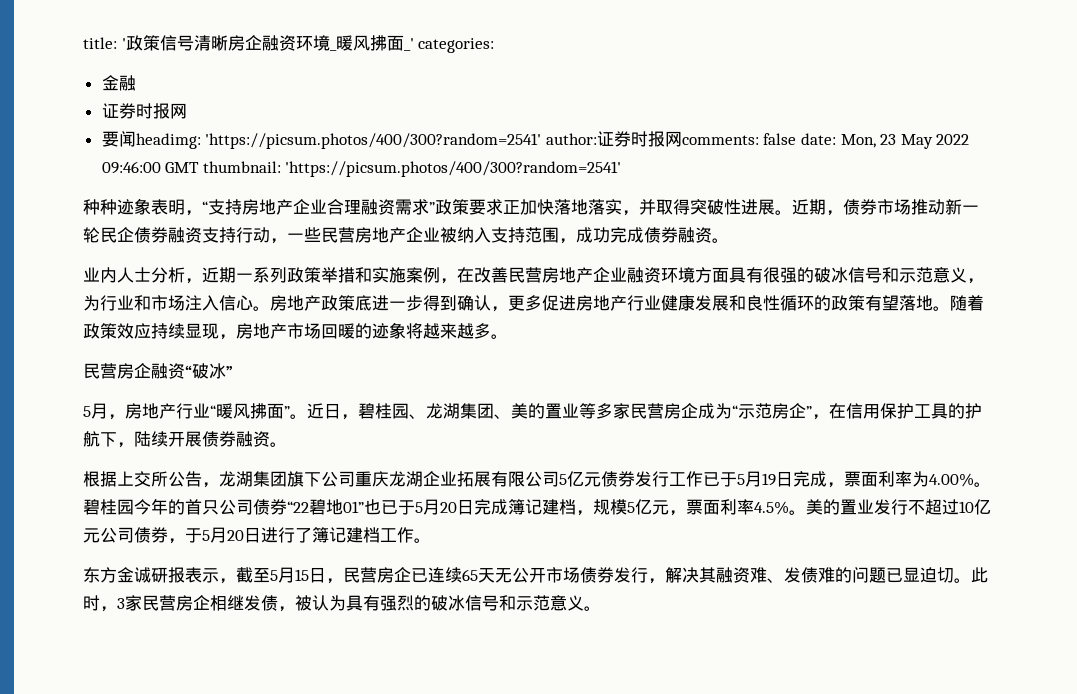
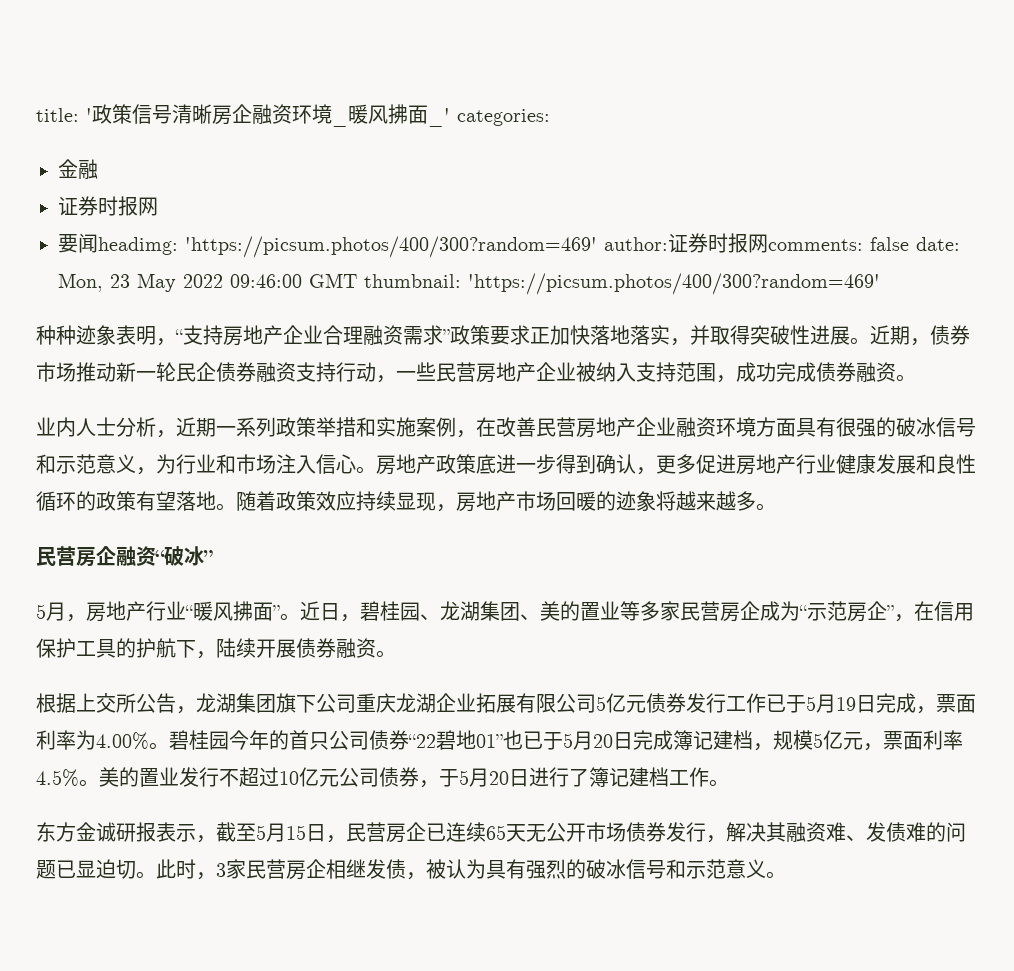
- 要闻headimg: 'https://picsum.photos/400/300?random=2541' author:证券时报网comments: false date: Mon, 23 May 2022 09:46:00 GMT thumbnail: 'https://picsum.photos/400/300?random=2541'
+ 要闻headimg: 'https://picsum.photos/400/300?random=469' author:证券时报网comments: false date: Mon, 23 May 2022 09:46:00 GMT thumbnail: 'https://picsum.photos/400/300?random=469'

